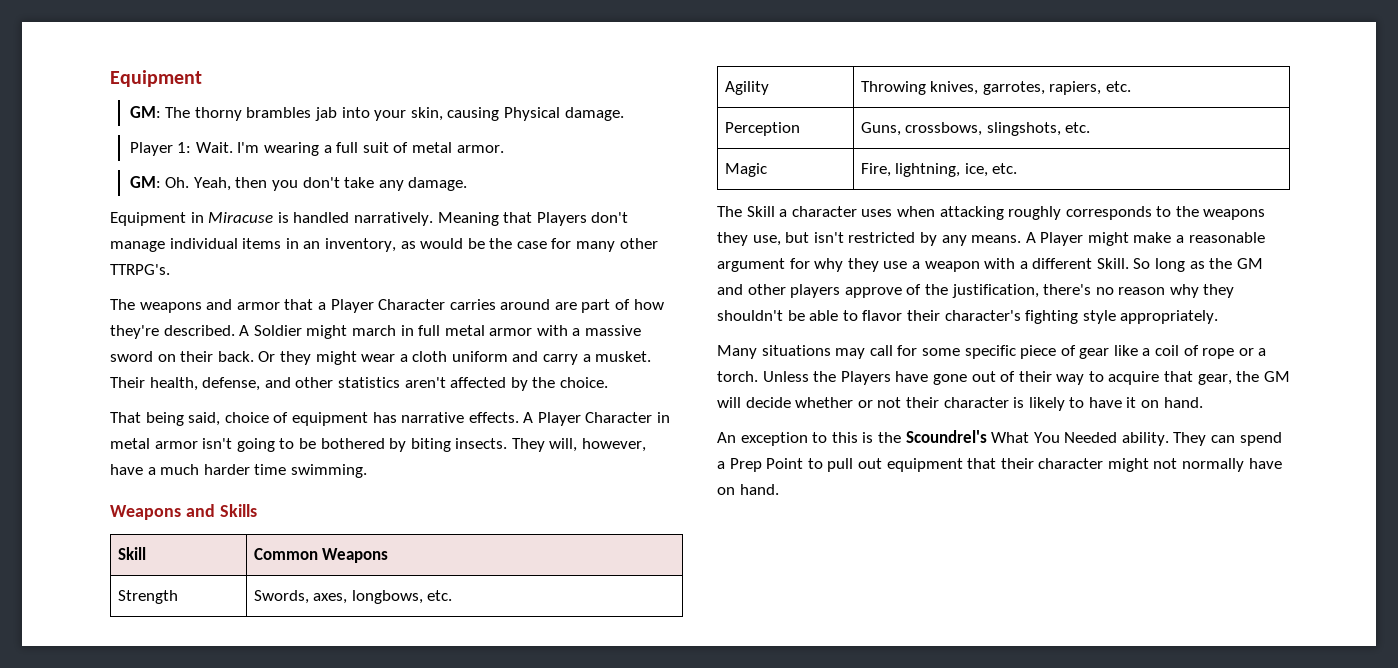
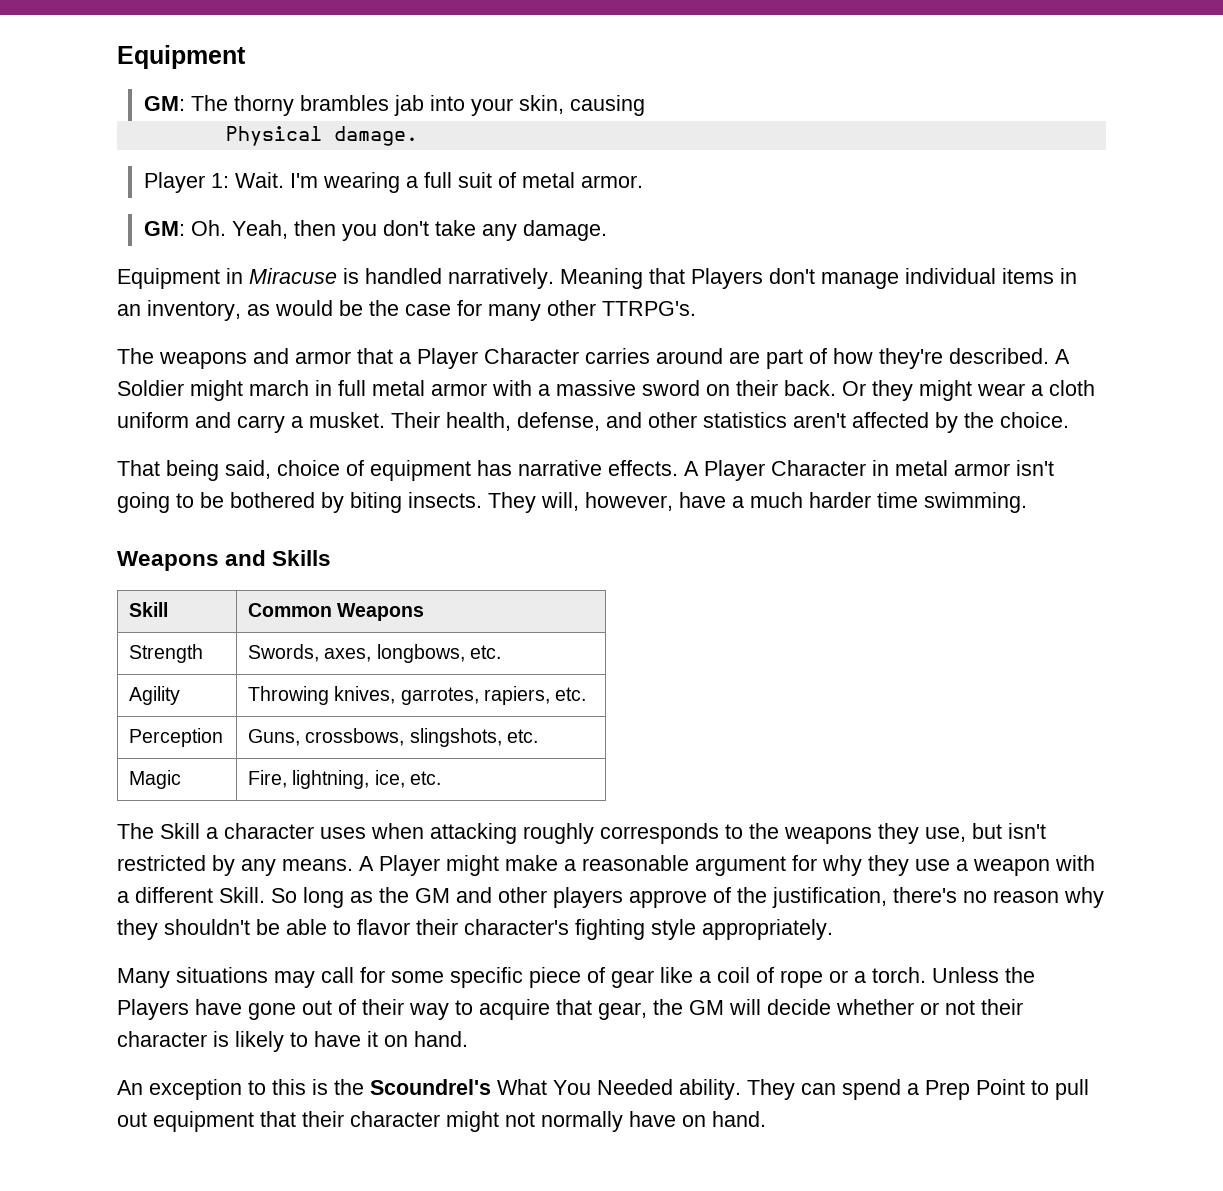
- GM: The thorny brambles jab into your skin, causing Physical damage.
+ GM: The thorny brambles jab into your skin, causing
+ Physical damage.

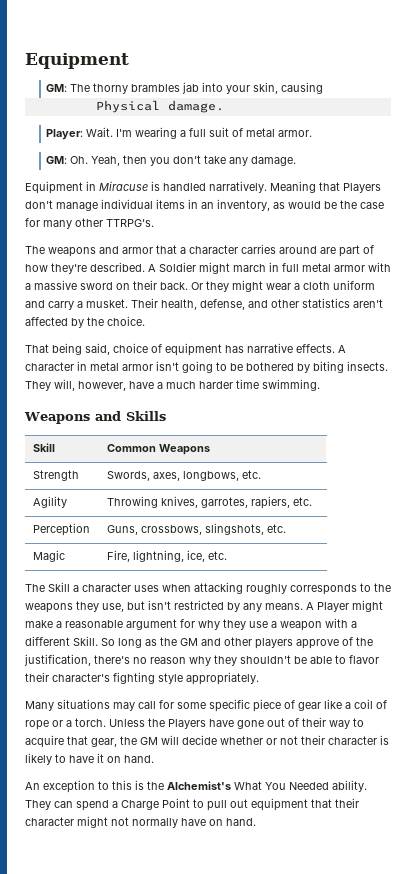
- Player 1: Wait.
+ Player: Wait.
- The weapons and armor that a Player Character carries around are part of how they're described.
+ The weapons and armor that a character carries around are part of how they're described.
- A Player Character in metal armor isn't going to be bothered by biting insects.
+ A character in metal armor isn't going to be bothered by biting insects.
- An exception to this is the Scoundrel's What You Needed ability.
+ An exception to this is the Alchemist's What You Needed ability.
- They can spend a Prep Point to pull out equipment that their character might not normally have on hand.
+ They can spend a Charge Point to pull out equipment that their character might not normally have on hand.

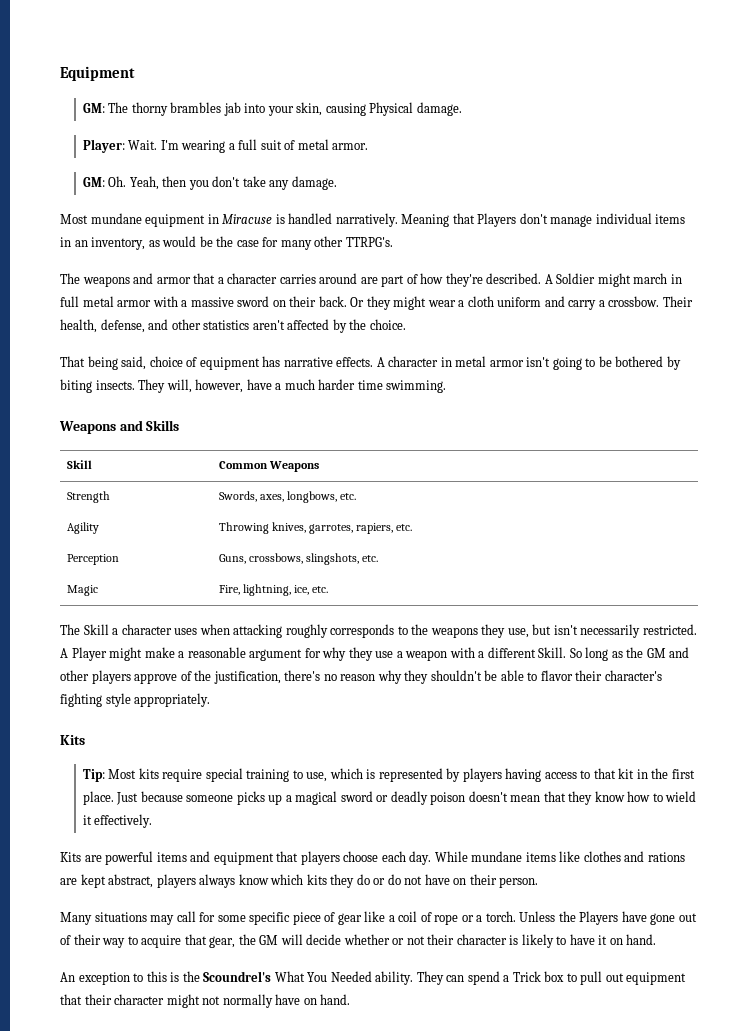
- GM: The thorny brambles jab into your skin, causing
- Physical damage.
+ GM: The thorny brambles jab into your skin, causing Physical damage.
- Equipment in Miracuse is handled narratively.
+ Most mundane equipment in Miracuse is handled narratively.
- Or they might wear a cloth uniform and carry a musket.
+ Or they might wear a cloth uniform and carry a crossbow.
- The Skill a character uses when attacking roughly corresponds to the weapons they use, but isn't restricted by any means.
+ The Skill a character uses when attacking roughly corresponds to the weapons they use, but isn't necessarily restricted.
  So long as the GM and other players approve of the justification, there's no reason why they shouldn't be able to flavor their character's fighting style appropriately.
+ Kits
+ Tip: Most kits require special training to use, which is represented by players having access to that kit in the first place. Just because someone picks up a magical sword or deadly poison doesn't mean that they know how to wield it effectively.
+ Kits are powerful items and equipment that players choose each day. While mundane items like clothes and rations are kept abstract, players always know which kits they do or do not have on their person.
- An exception to this is the Alchemist's What You Needed ability.
+ An exception to this is the Scoundrel's What You Needed ability.
- They can spend a Charge Point to pull out equipment that their character might not normally have on hand.
+ They can spend a Trick box to pull out equipment that their character might not normally have on hand.

